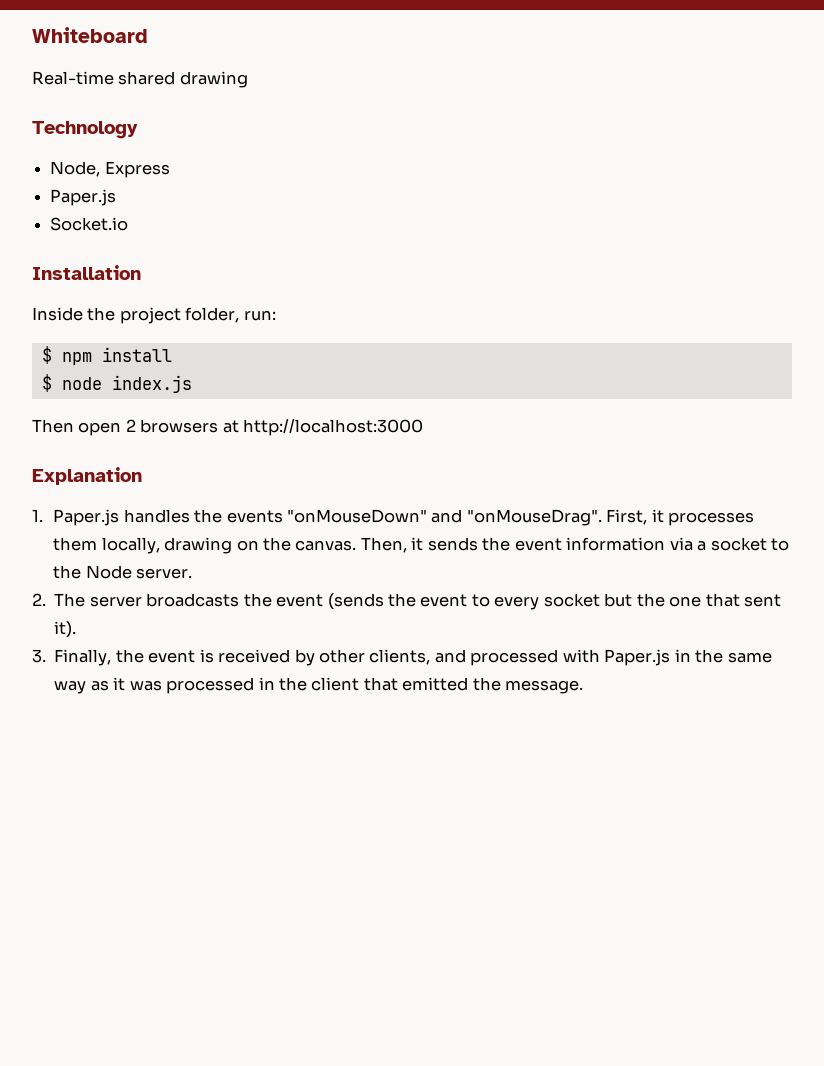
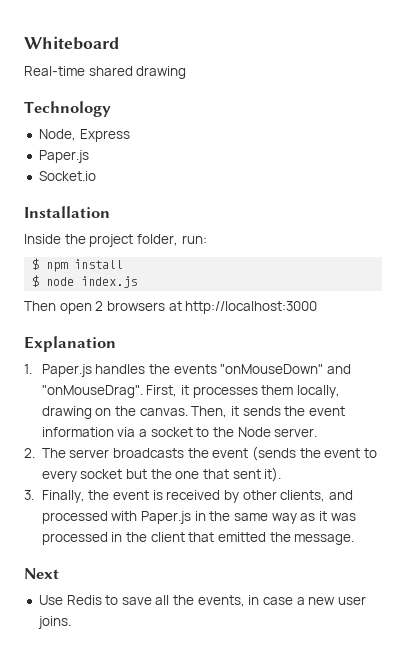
+ Next
+ Use Redis to save all the events, in case a new user joins.

